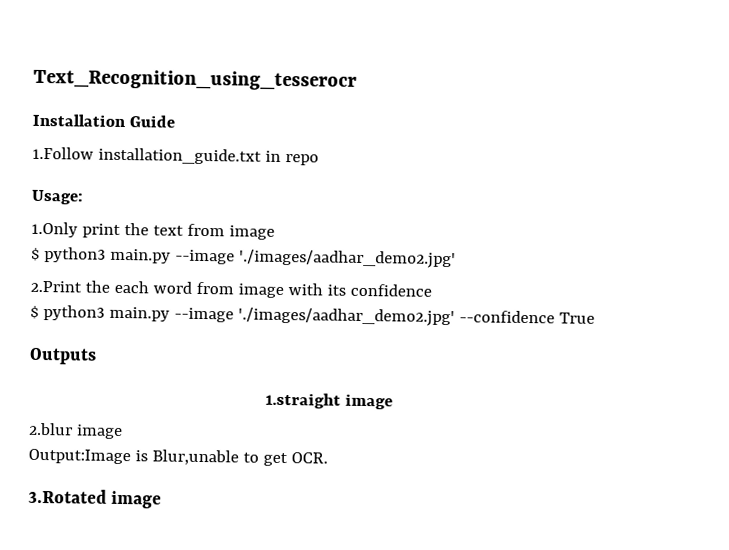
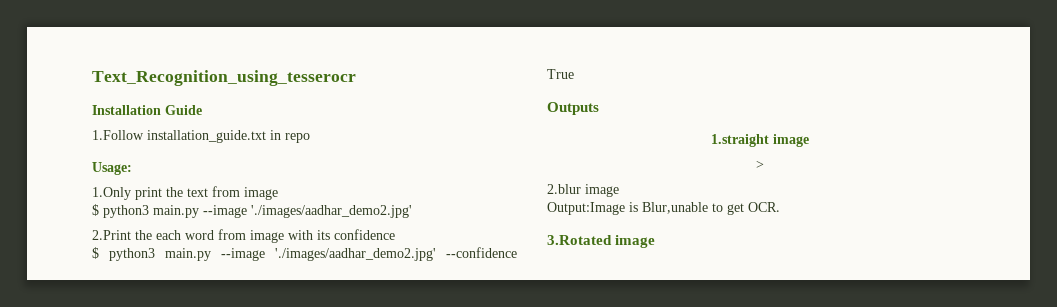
+ >

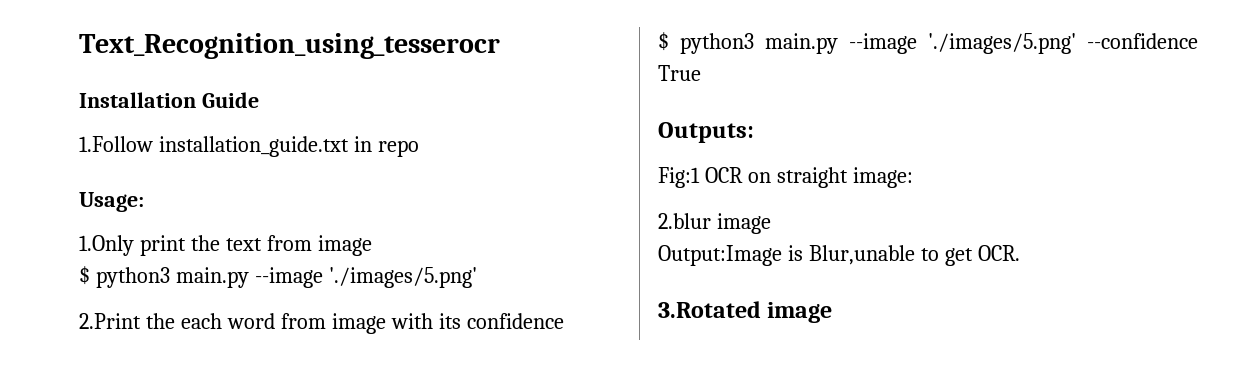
  1.Only print the text from image
- $ python3 main.py --image './images/aadhar_demo2.jpg'
+ $ python3 main.py --image './images/5.png'
- $ python3 main.py --image './images/aadhar_demo2.jpg' --confidence True
+ $ python3 main.py --image './images/5.png' --confidence True
- Outputs
- 1.straight image
- >
+ Outputs:
+ Fig:1 OCR on straight image:

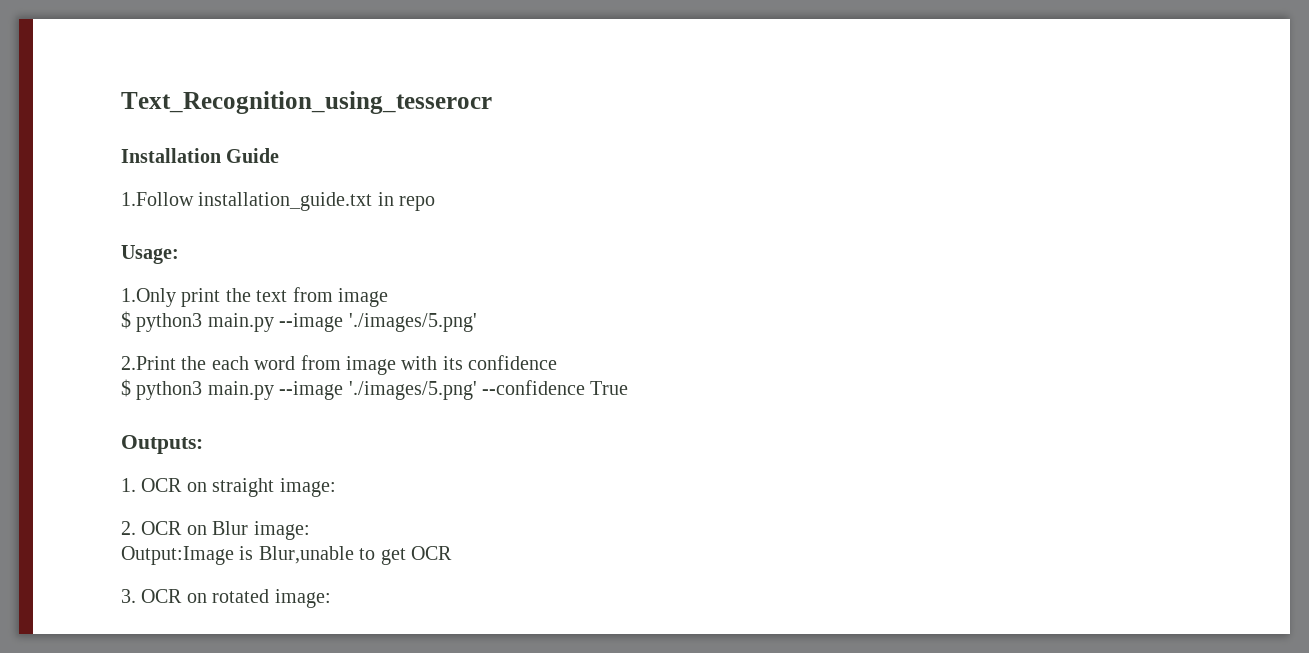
- Fig:1 OCR on straight image:
+ 1. OCR on straight image:
- 2.blur image
+ 2. OCR on Blur image:
- Output:Image is Blur,unable to get OCR.
- 3.Rotated image
+ Output:Image is Blur,unable to get OCR
+ 3. OCR on rotated image:

